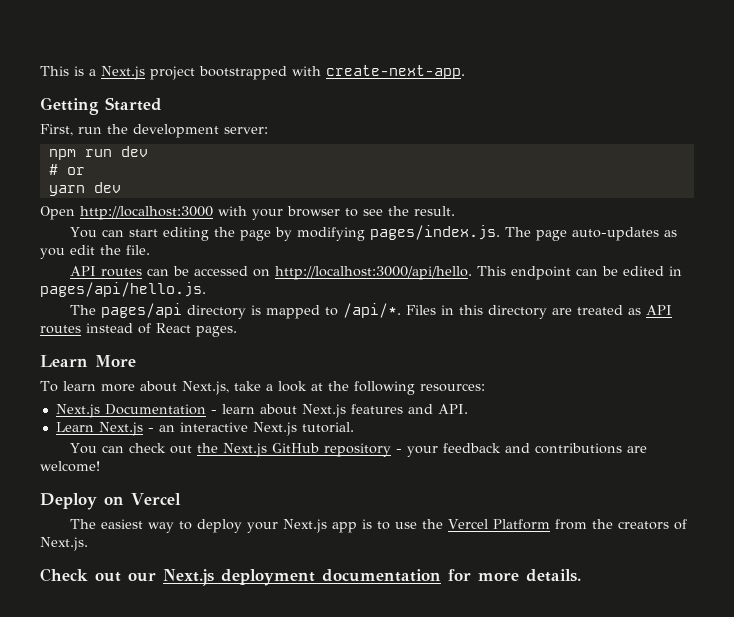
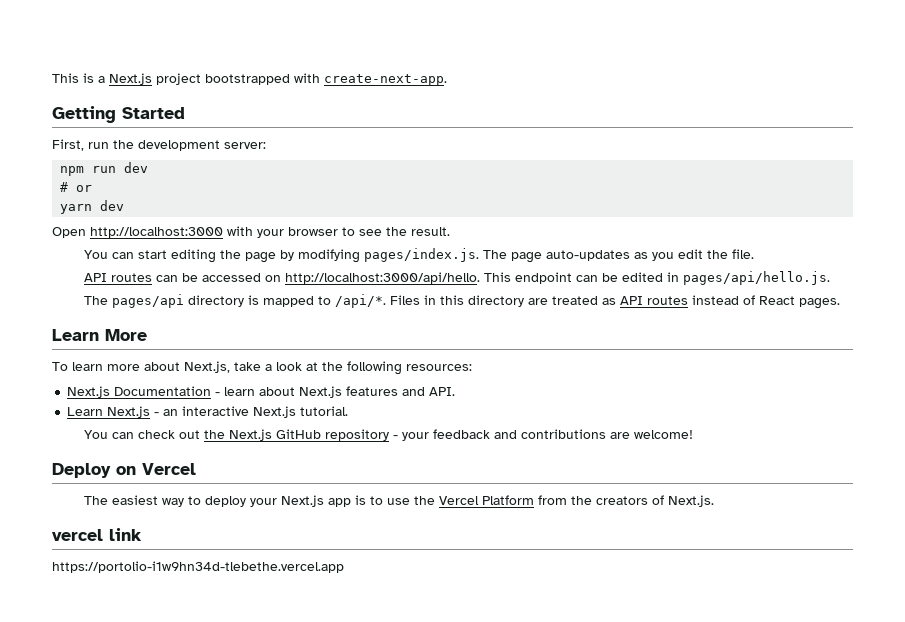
- Check out our Next.js deployment documentation for more details.
+ vercel link
+ https://portolio-i1w9hn34d-tlebethe.vercel.app

